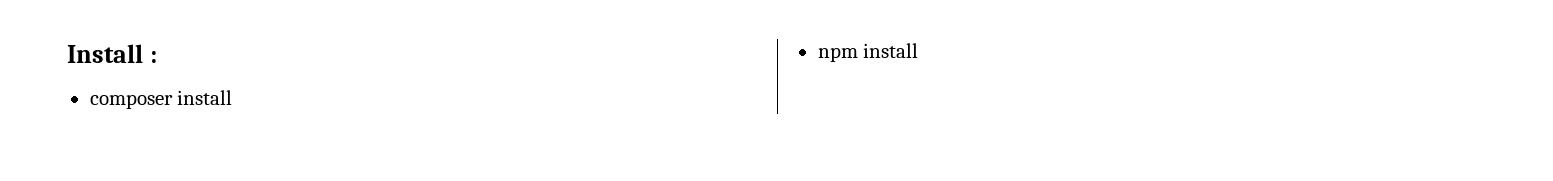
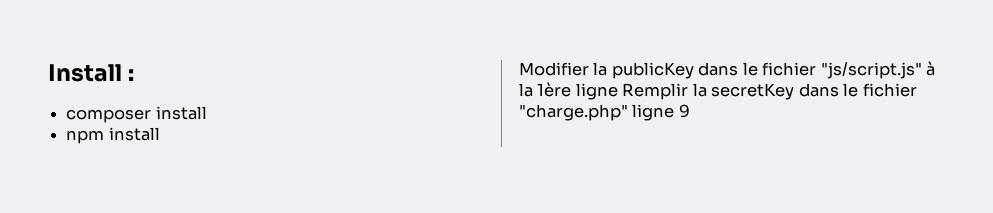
+ Modifier la publicKey dans le fichier "js/script.js" à la 1ère ligne Remplir la secretKey dans le fichier "charge.php" ligne 9

